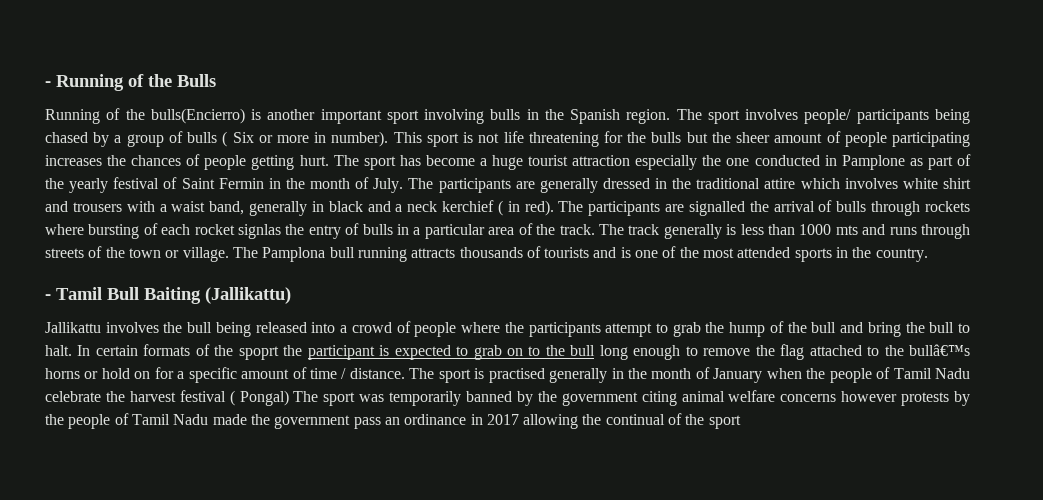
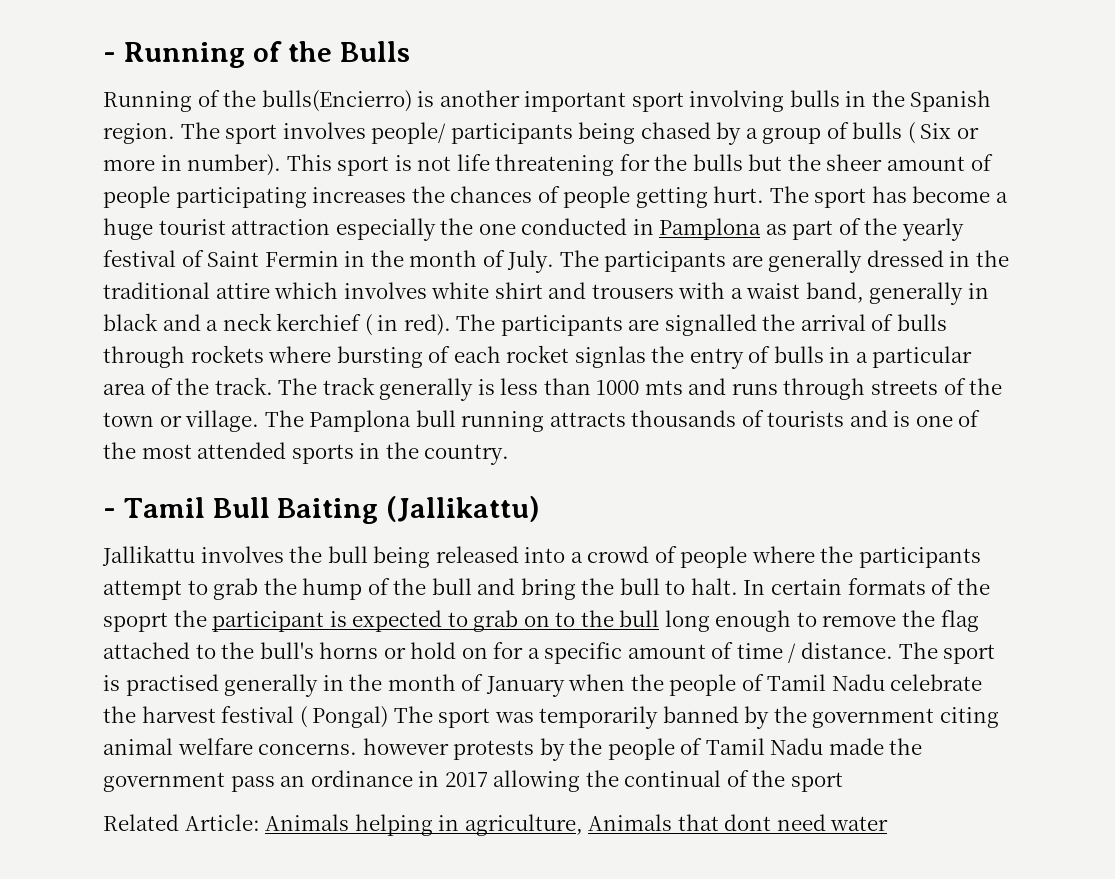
- The sport has become a huge tourist attraction especially the one conducted in Pamplone as part of the yearly festival of Saint Fermin in the month of July.
+ The sport has become a huge tourist attraction especially the one conducted in Pamplona as part of the yearly festival of Saint Fermin in the month of July.
- In certain formats of the spoprt the participant is expected to grab on to the bull long enough to remove the flag attached to the bullâ€™s horns or hold on for a specific amount of time / distance.
+ In certain formats of the spoprt the participant is expected to grab on to the bull long enough to remove the flag attached to the bull's horns or hold on for a specific amount of time / distance.
- The sport is practised generally in the month of January when the people of Tamil Nadu celebrate the harvest festival ( Pongal) The sport was temporarily banned by the government citing animal welfare concerns however protests by the people of Tamil Nadu made the government pass an ordinance in 2017 allowing the continual of the sport
+ The sport is practised generally in the month of January when the people of Tamil Nadu celebrate the harvest festival ( Pongal) The sport was temporarily banned by the government citing animal welfare concerns. however protests by the people of Tamil Nadu made the government pass an ordinance in 2017 allowing the continual of the sport
+ Related Article: Animals helping in agriculture, Animals that dont need water

